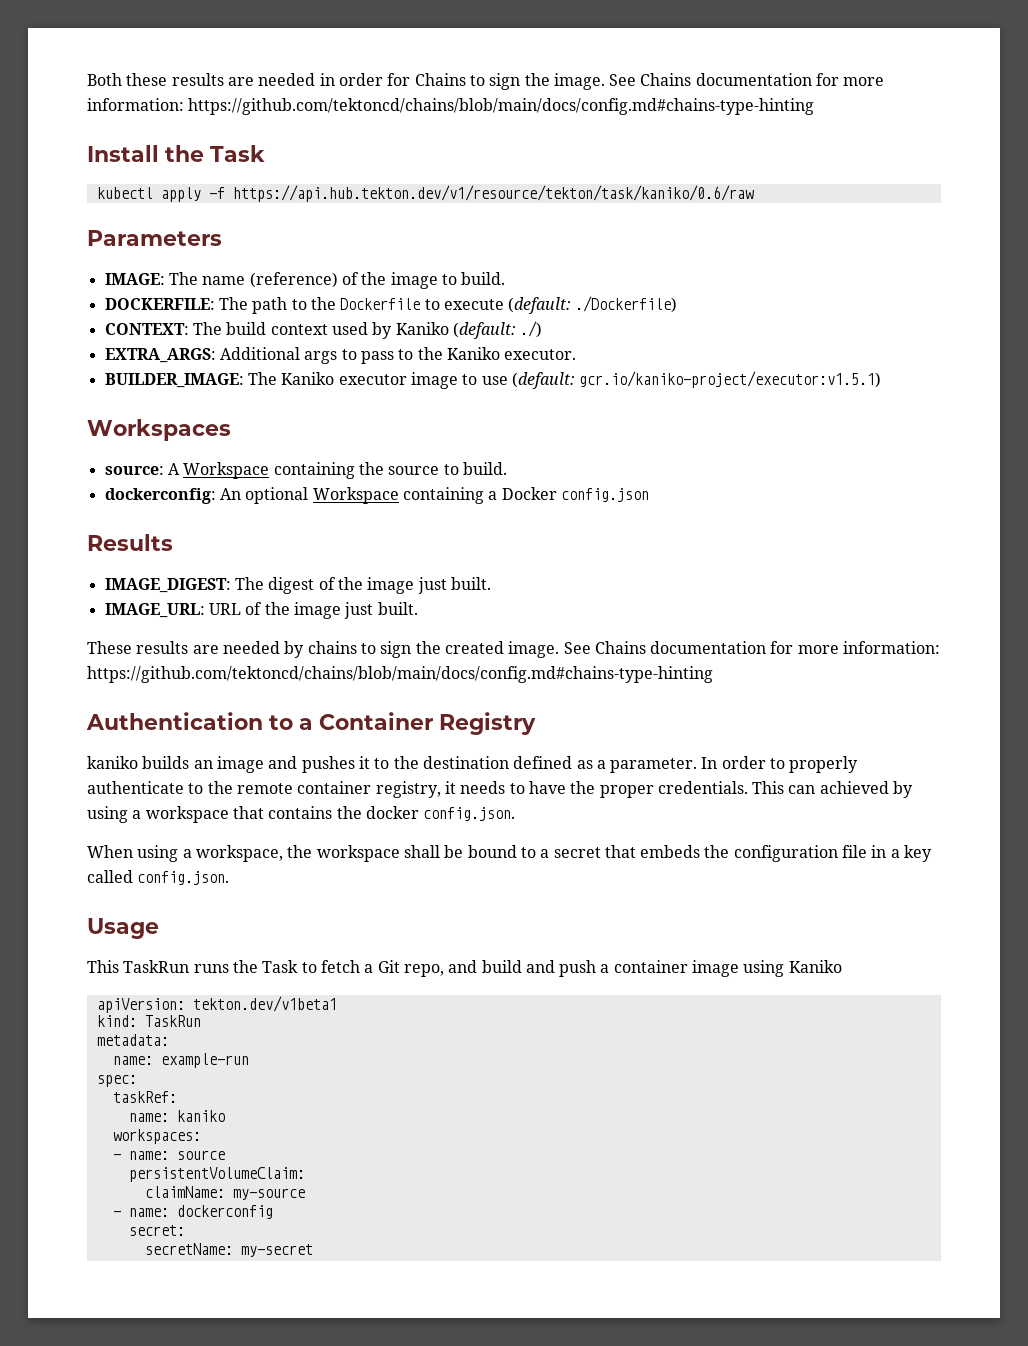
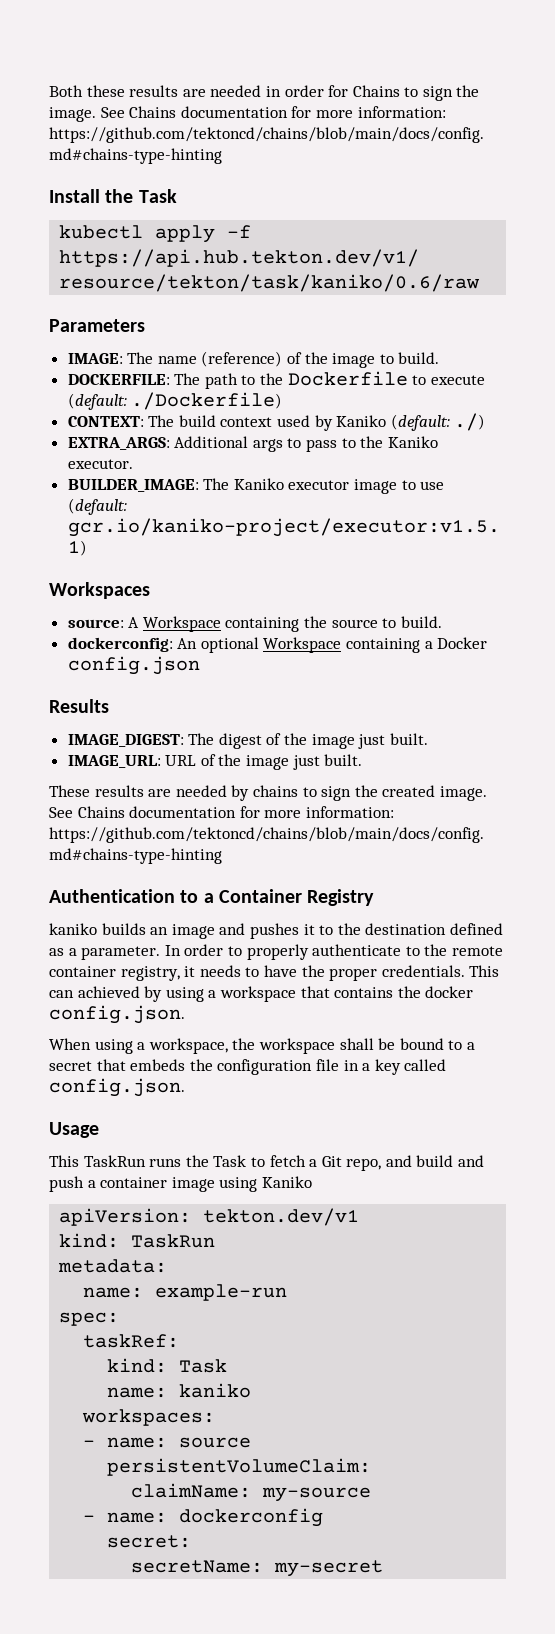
- apiVersion: tekton.dev/v1beta1
+ apiVersion: tekton.dev/v1
+ kind: Task

